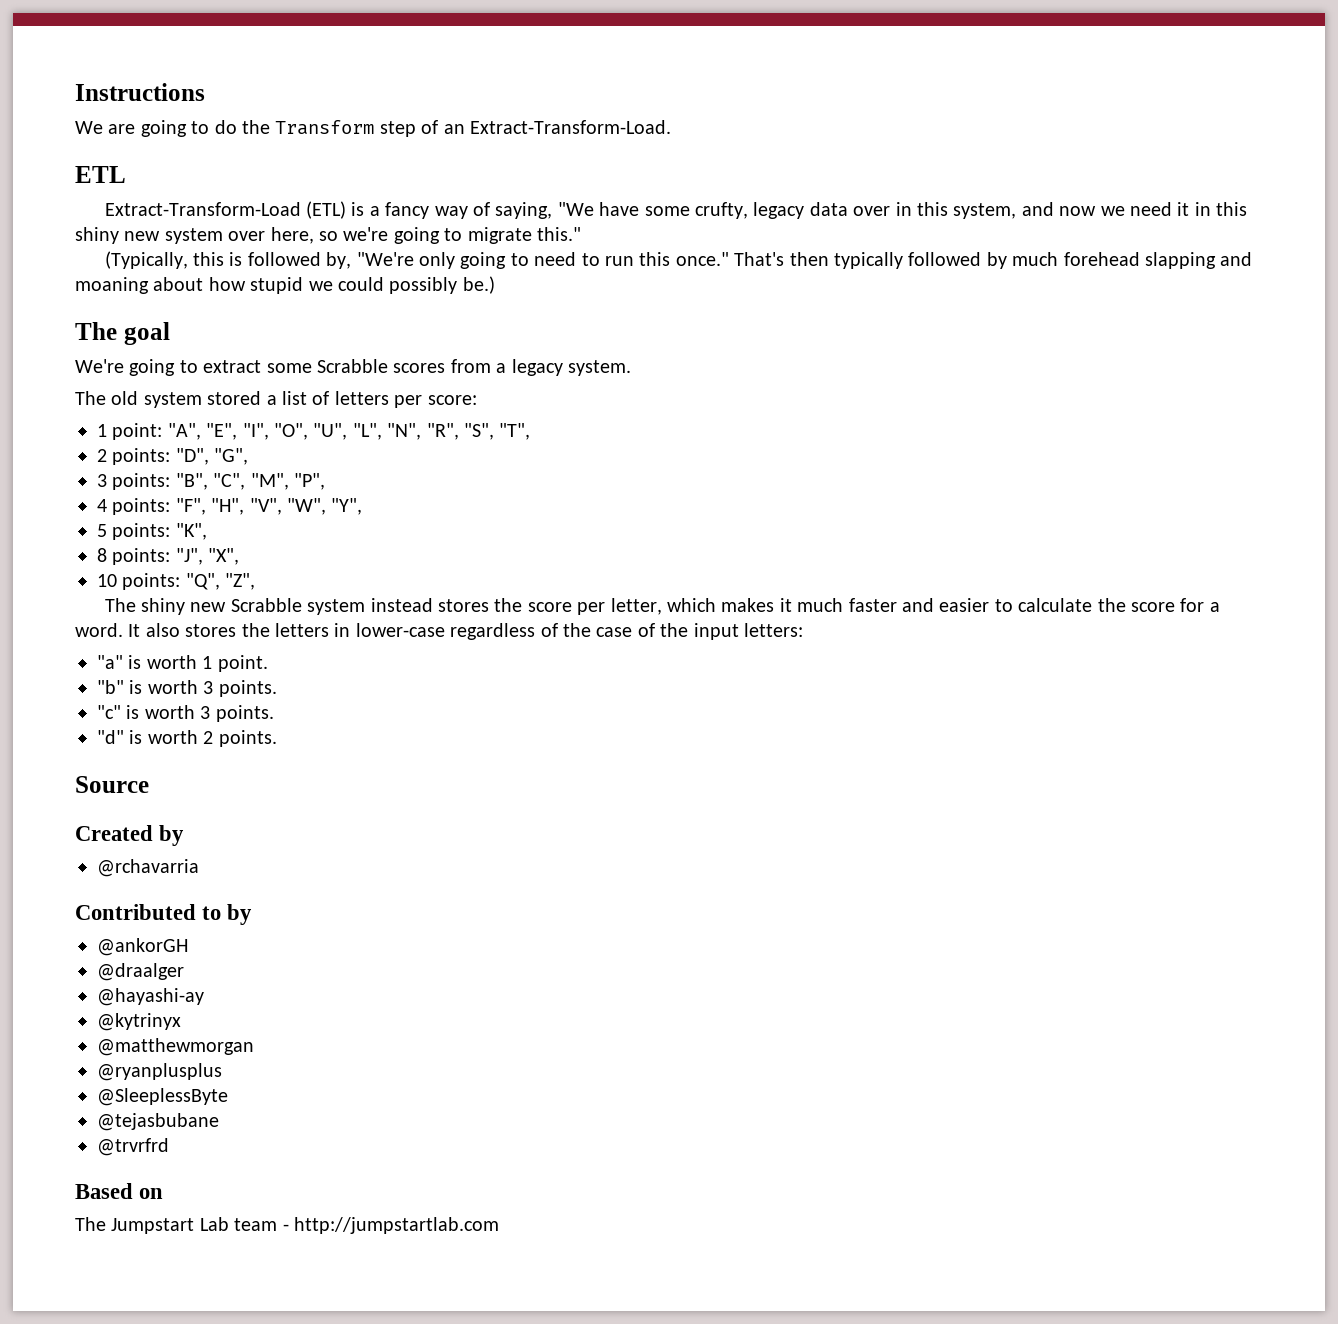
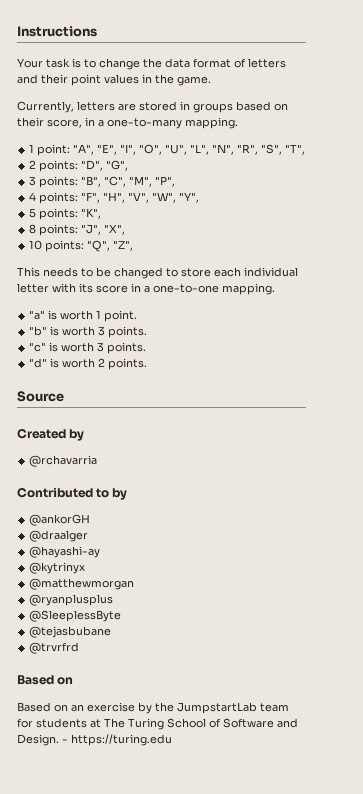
- We are going to do the Transform step of an Extract-Transform-Load.
- ETL
- Extract-Transform-Load (ETL) is a fancy way of saying, "We have some crufty, legacy data over in this system, and now we need it in this shiny new system over here, so we're going to migrate this."
- (Typically, this is followed by, "We're only going to need to run this once." That's then typically followed by much forehead slapping and moaning about how stupid we could possibly be.)
- The goal
- We're going to extract some Scrabble scores from a legacy system.
- The old system stored a list of letters per score:
+ Your task is to change the data format of letters and their point values in the game.
+ Currently, letters are stored in groups based on their score, in a one-to-many mapping.
- The shiny new Scrabble system instead stores the score per letter, which makes it much faster and easier to calculate the score for a word. It also stores the letters in lower-case regardless of the case of the input letters:
+ This needs to be changed to store each individual letter with its score in a one-to-one mapping.
- The Jumpstart Lab team - http://jumpstartlab.com
+ Based on an exercise by the JumpstartLab team for students at The Turing School of Software and Design. - https://turing.edu

